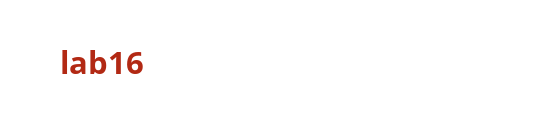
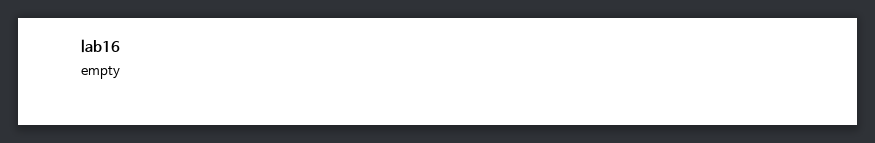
+ empty

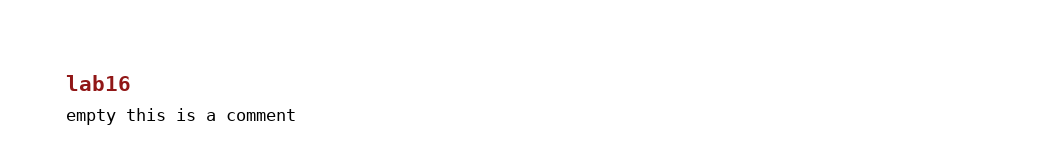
- empty
+ empty this is a comment

